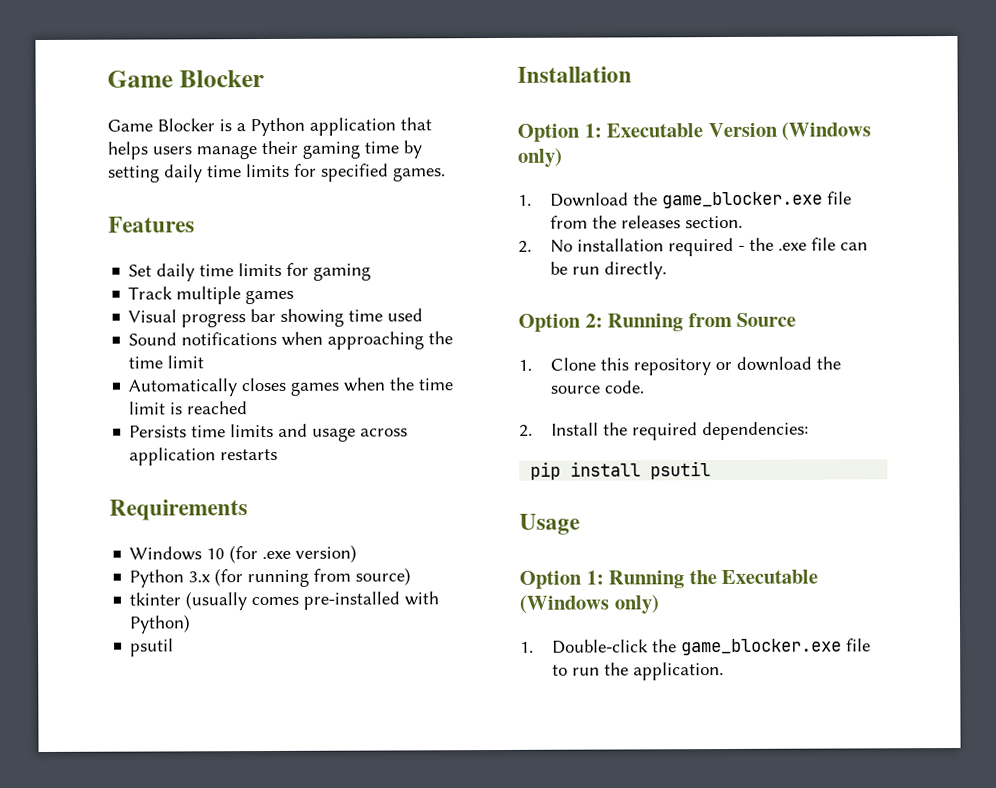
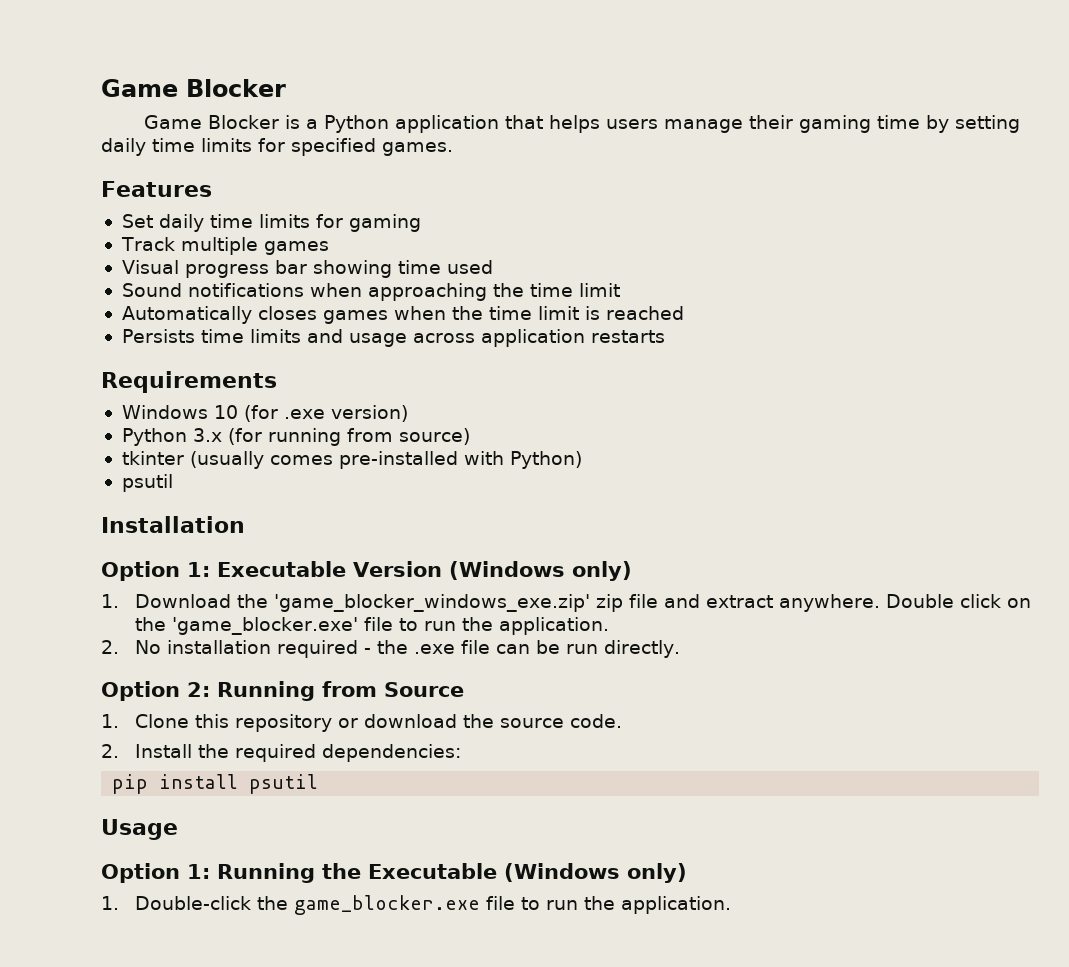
- 1. Download the game_blocker.exe file from the releases section.
+ 1. Download the 'game_blocker_windows_exe.zip' zip file and extract anywhere. Double click on the 'game_blocker.exe' file to run the application.

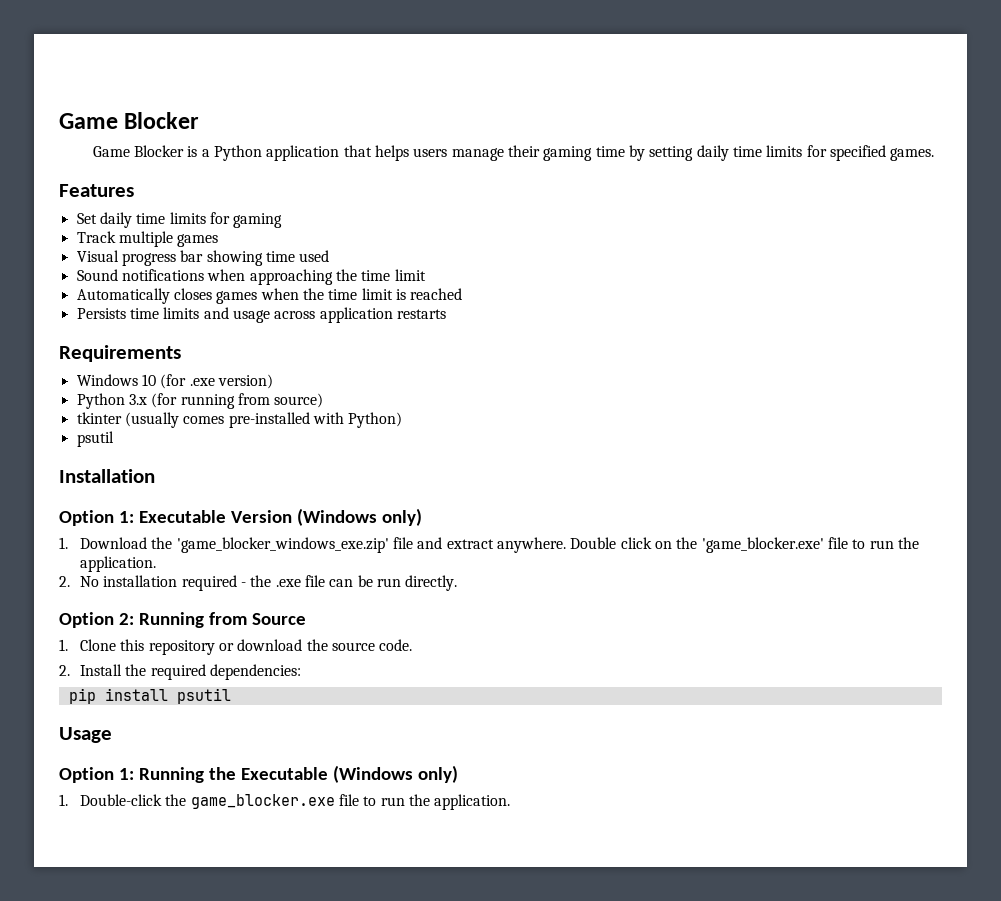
- 1. Download the 'game_blocker_windows_exe.zip' zip file and extract anywhere.
+ 1. Download the 'game_blocker_windows_exe.zip' file and extract anywhere.

